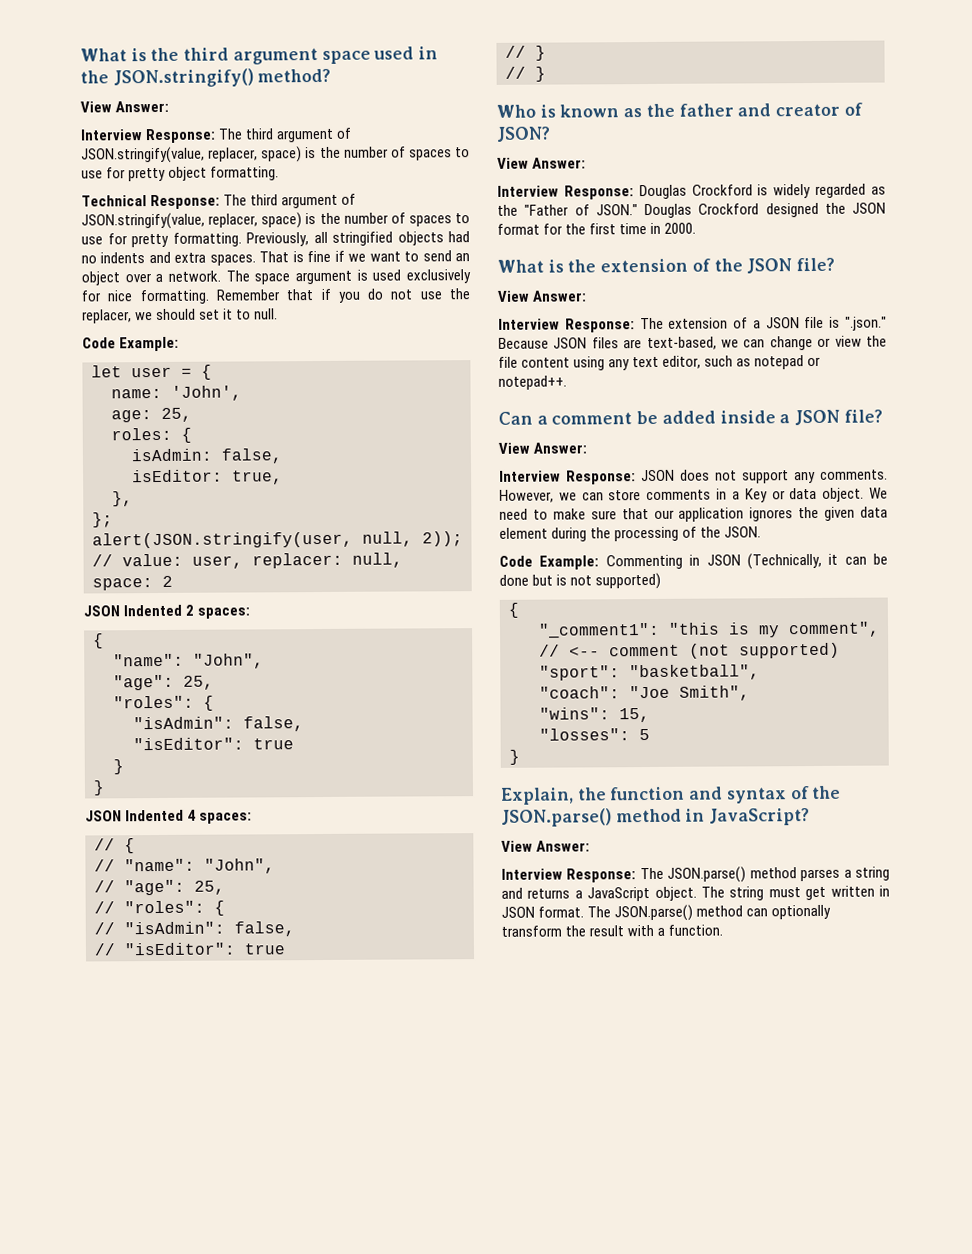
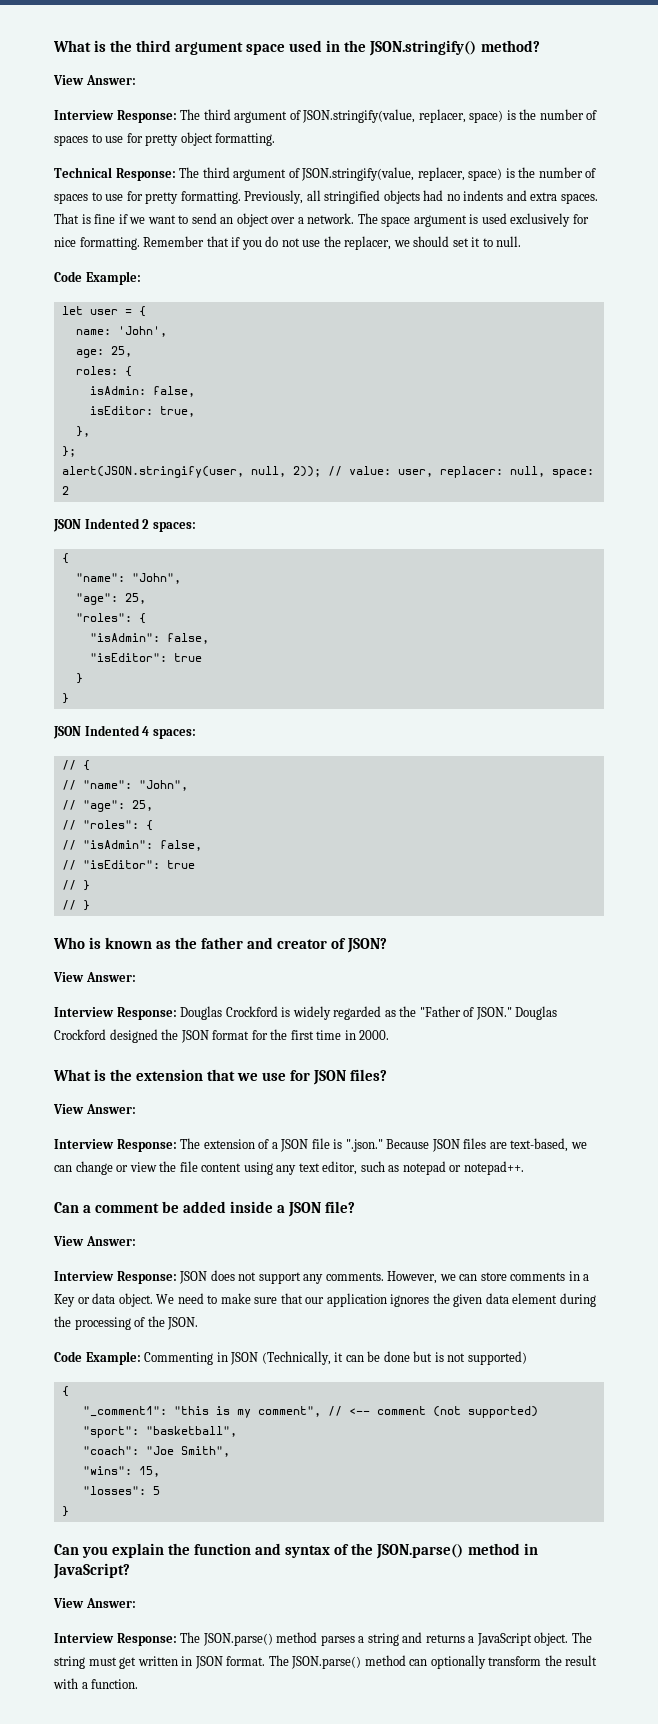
- What is the extension of the JSON file?
+ What is the extension that we use for JSON files?
- Explain, the function and syntax of the JSON.parse() method in JavaScript?
+ Can you explain the function and syntax of the JSON.parse() method in JavaScript?

